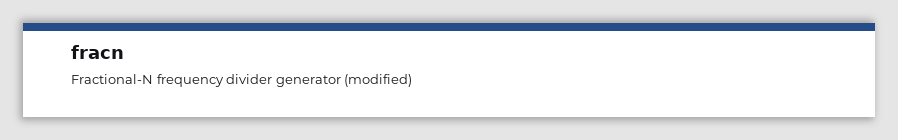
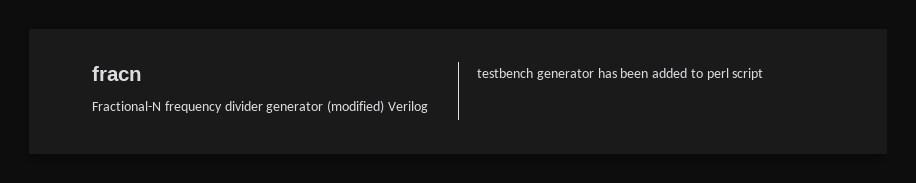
- Fractional-N frequency divider generator (modified)
+ Fractional-N frequency divider generator (modified) Verilog testbench generator has been added to perl script

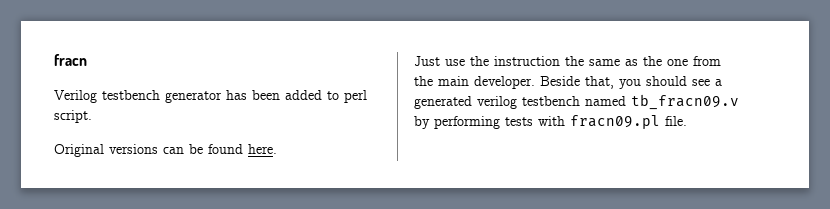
- Fractional-N frequency divider generator (modified) Verilog testbench generator has been added to perl script
+ Verilog testbench generator has been added to perl script.
+ Original versions can be found here.
+ Just use the instruction the same as the one from the main developer. Beside that, you should see a generated verilog testbench named tb_fracn09.v by performing tests with fracn09.pl file.

